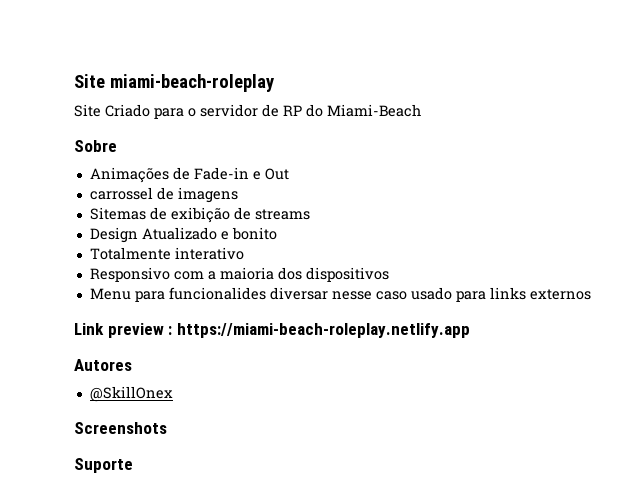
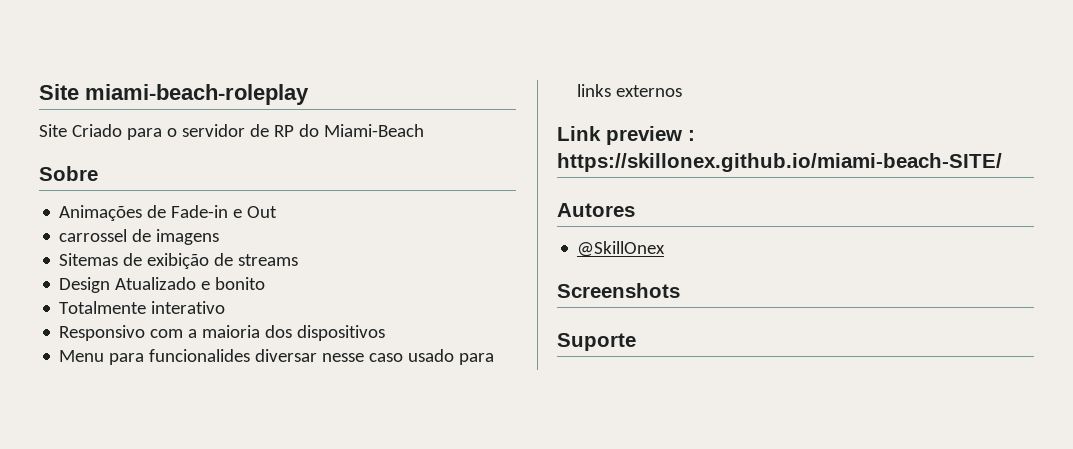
- Link preview : https://miami-beach-roleplay.netlify.app
+ Link preview : https://skillonex.github.io/miami-beach-SITE/

